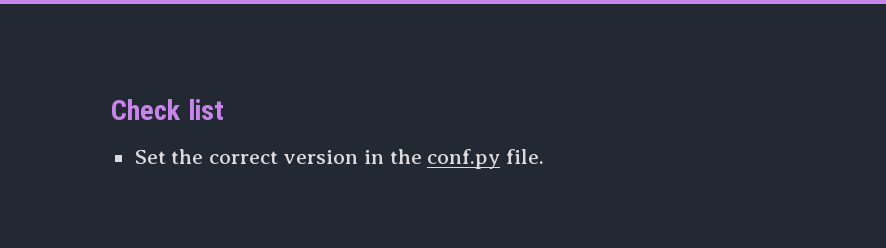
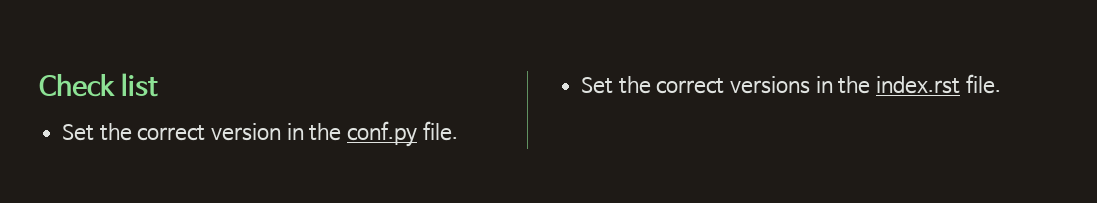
+ Set the correct versions in the index.rst file.

